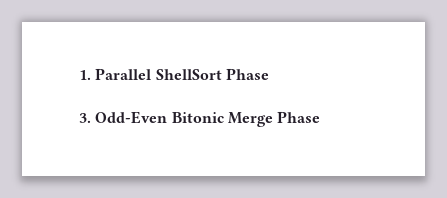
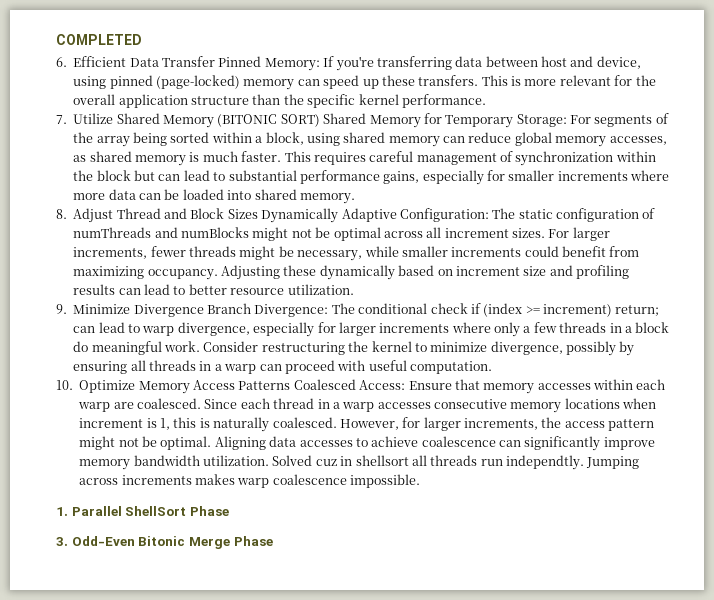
+ COMPLETED
+ 6. Efficient Data Transfer Pinned Memory: If you're transferring data between host and device, using pinned (page-locked) memory can speed up these transfers. This is more relevant for the overall application structure than the specific kernel performance.
+ 7. Utilize Shared Memory (BITONIC SORT) Shared Memory for Temporary Storage: For segments of the array being sorted within a block, using shared memory can reduce global memory accesses, as shared memory is much faster. This requires careful management of synchronization within the block but can lead to substantial performance gains, especially for smaller increments where more data can be loaded into shared memory.
+ 8. Adjust Thread and Block Sizes Dynamically Adaptive Configuration: The static configuration of numThreads and numBlocks might not be optimal across all increment sizes. For larger increments, fewer threads might be necessary, while smaller increments could benefit from maximizing occupancy. Adjusting these dynamically based on increment size and profiling results can lead to better resource utilization.
+ 9. Minimize Divergence Branch Divergence: The conditional check if (index >= increment) return; can lead to warp divergence, especially for larger increments where only a few threads in a block do meaningful work. Consider restructuring the kernel to minimize divergence, possibly by ensuring all threads in a warp can proceed with useful computation.
+ 10. Optimize Memory Access Patterns Coalesced Access: Ensure that memory accesses within each warp are coalesced. Since each thread in a warp accesses consecutive memory locations when increment is 1, this is naturally coalesced. However, for larger increments, the access pattern might not be optimal. Aligning data accesses to achieve coalescence can significantly improve memory bandwidth utilization. Solved cuz in shellsort all threads run independtly. Jumping across increments makes warp coalescence impossible.

